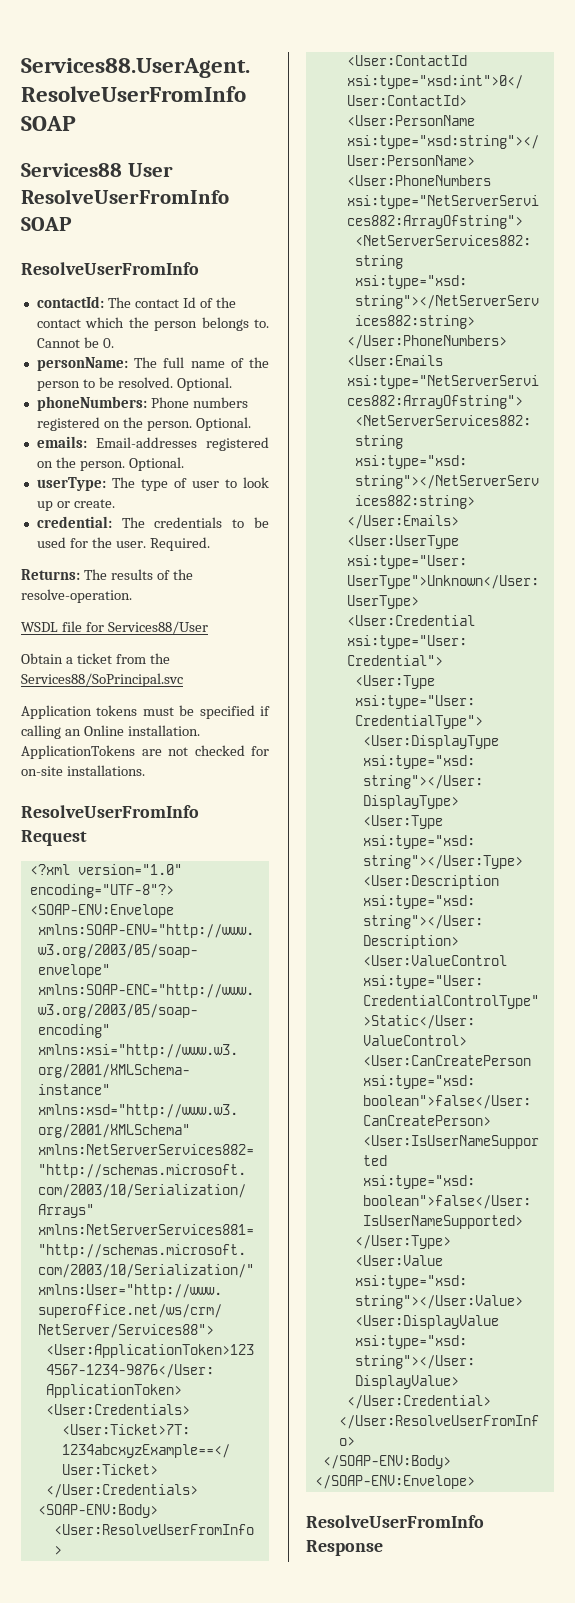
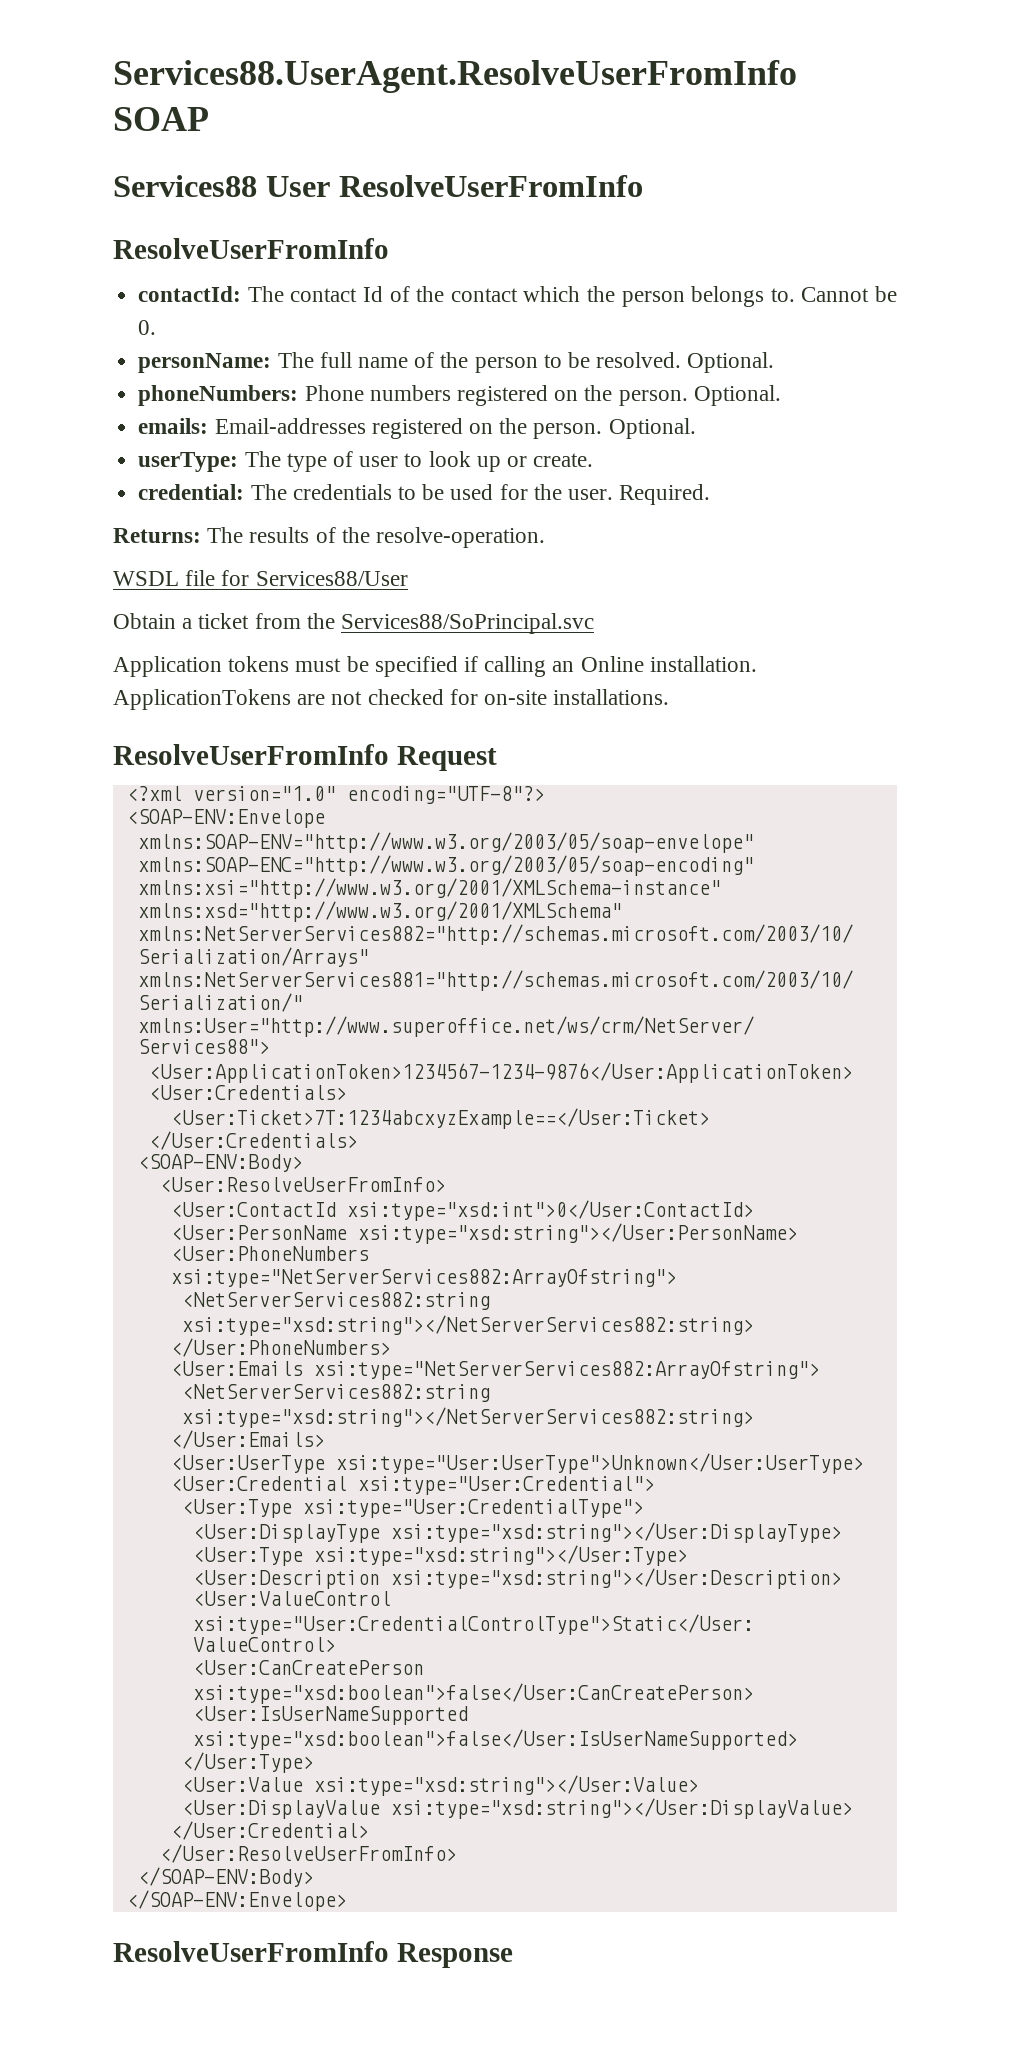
- Services88 User ResolveUserFromInfo SOAP
+ Services88 User ResolveUserFromInfo

